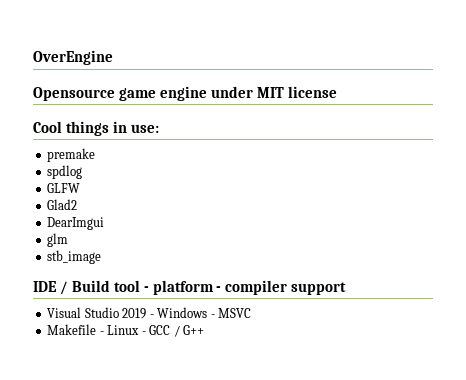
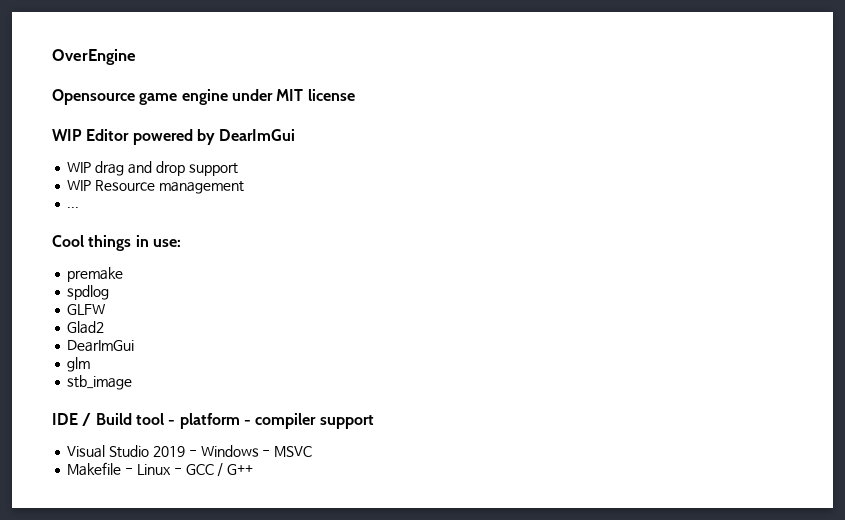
+ WIP Editor powered by DearImGui
+ WIP drag and drop support
+ WIP Resource management
+ ...
  Glad2
- DearImgui
+ DearImGui

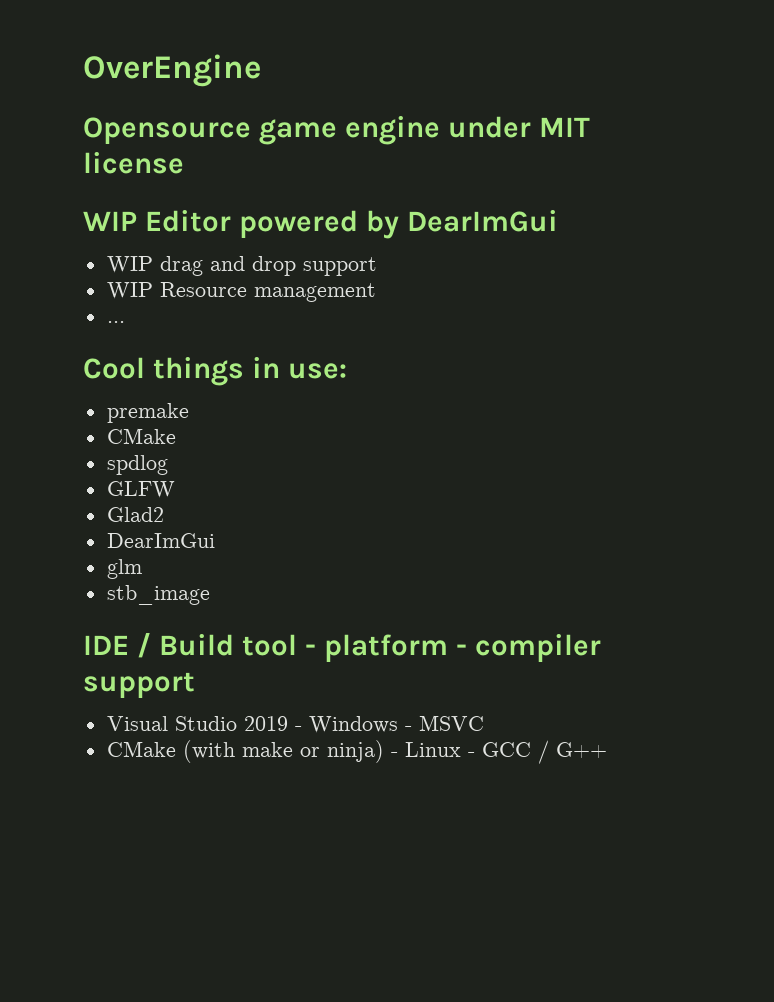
  premake
+ CMake
- Makefile - Linux - GCC / G++
+ CMake (with make or ninja) - Linux - GCC / G++

